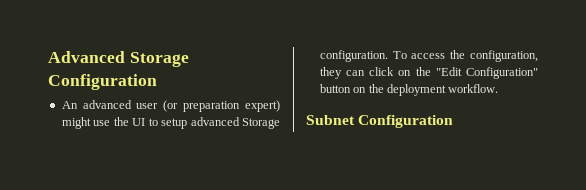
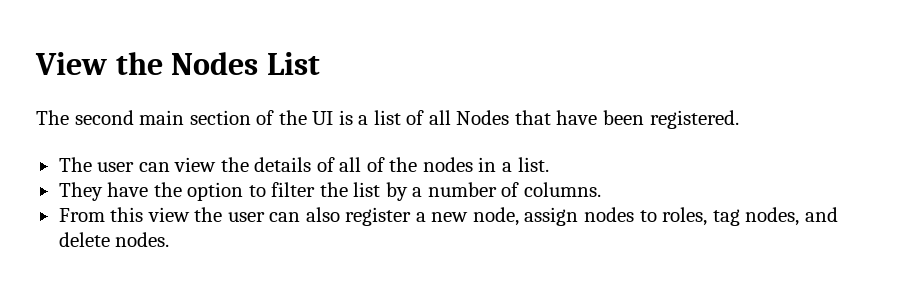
- Advanced Storage Configuration
- An advanced user (or preparation expert) might use the UI to setup advanced Storage configuration. To access the configuration, they can click on the "Edit Configuration" button on the deployment workflow.
- Subnet Configuration
+ View the Nodes List
+ The second main section of the UI is a list of all Nodes that have been registered.
+ The user can view the details of all of the nodes in a list.
+ They have the option to filter the list by a number of columns.
+ From this view the user can also register a new node, assign nodes to roles, tag nodes, and delete nodes.

